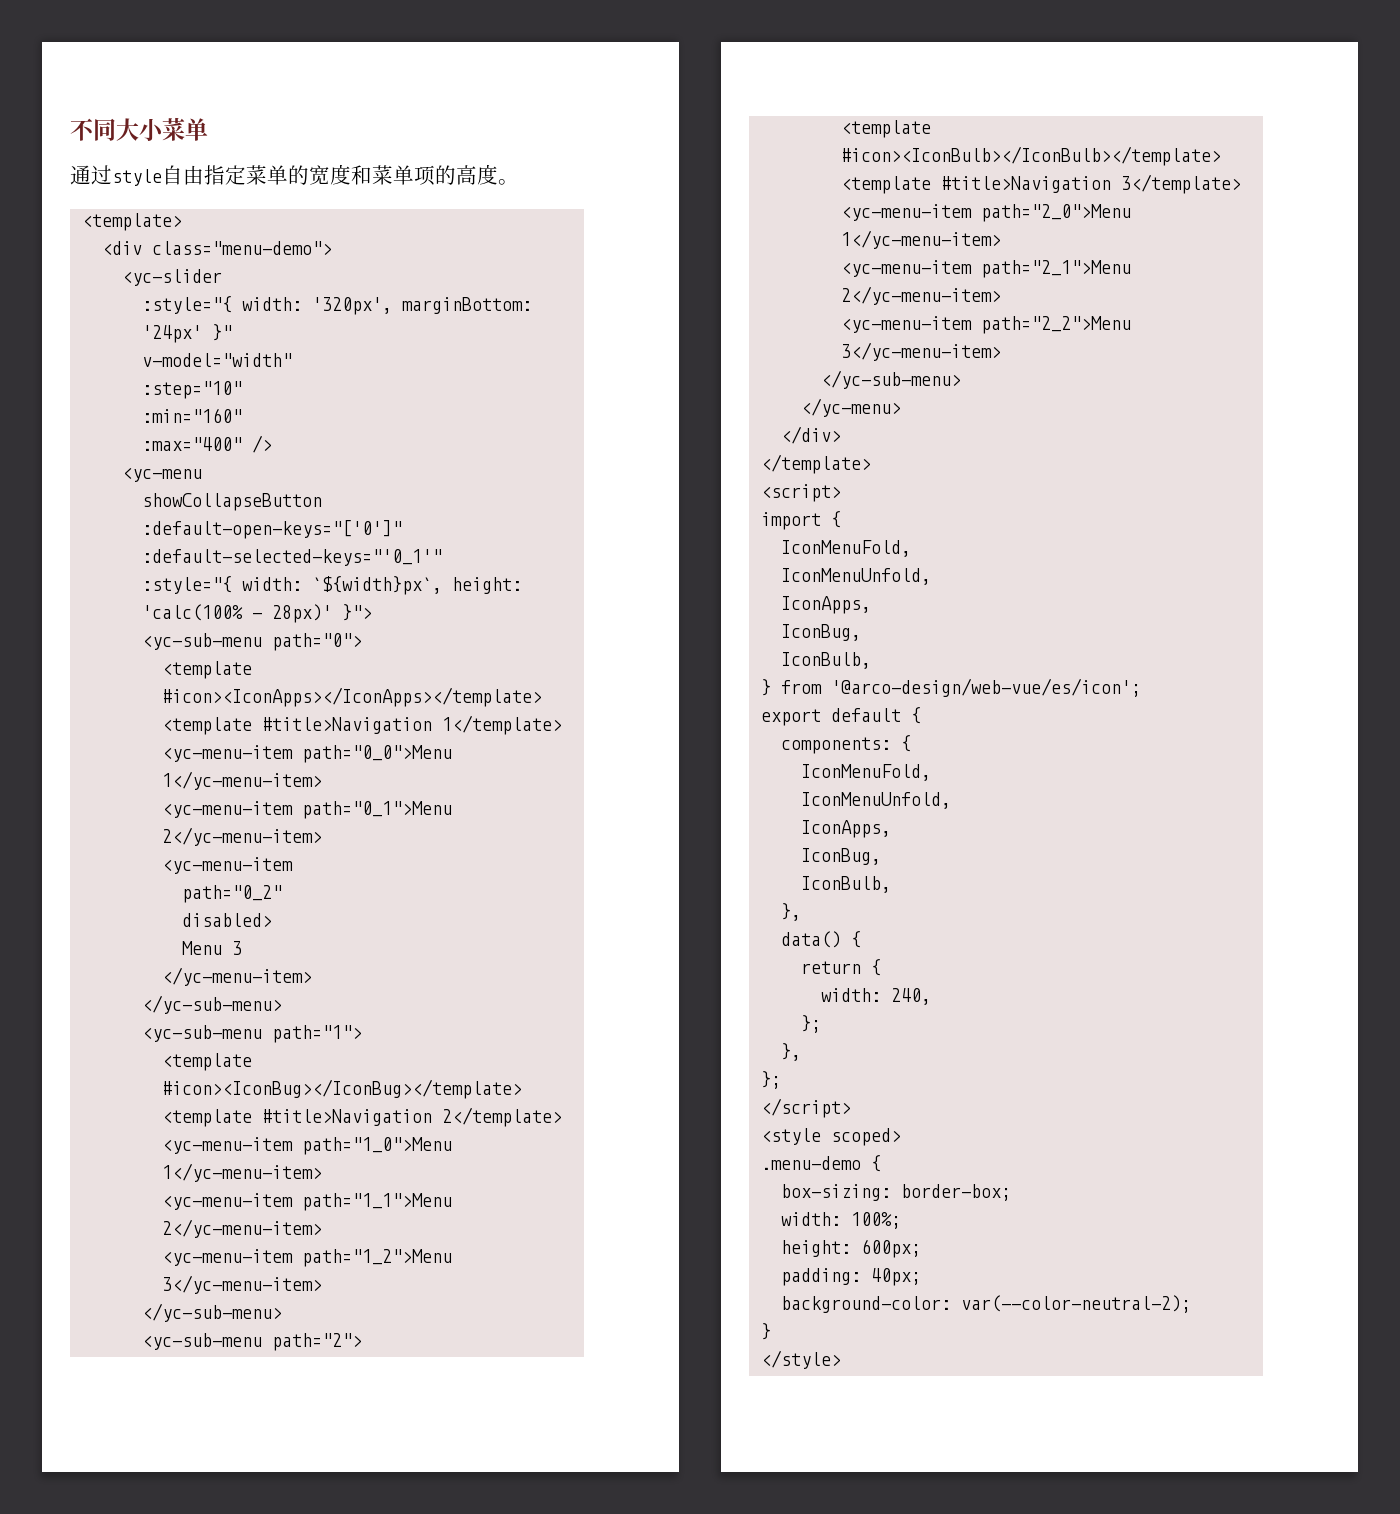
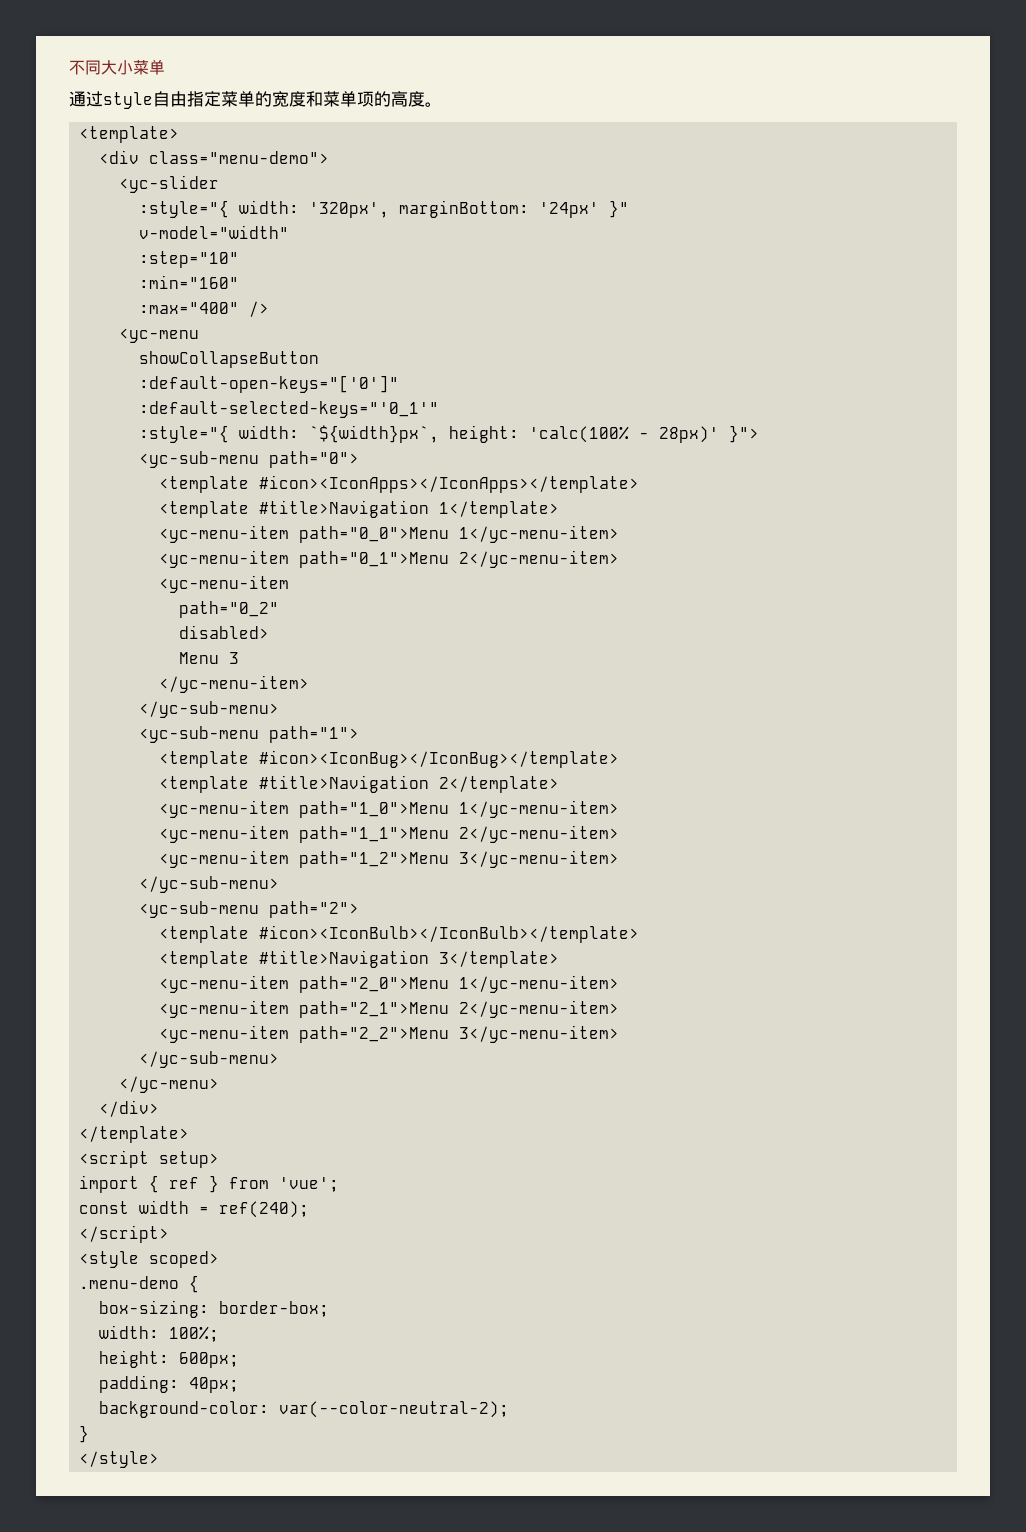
- <script>
+ <script setup>
- import {
- IconMenuFold,
- IconMenuUnfold,
- IconApps,
- IconBug,
- IconBulb,
- } from '@arco-design/web-vue/es/icon';
- export default {
- components: {
- IconMenuFold,
- IconMenuUnfold,
- IconApps,
- IconBug,
- IconBulb,
- },
- data() {
- return {
- width: 240,
- };
- },
- };
+ import { ref } from 'vue';
+ const width = ref(240);

